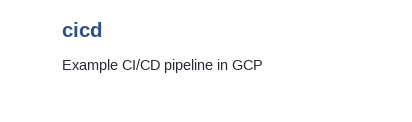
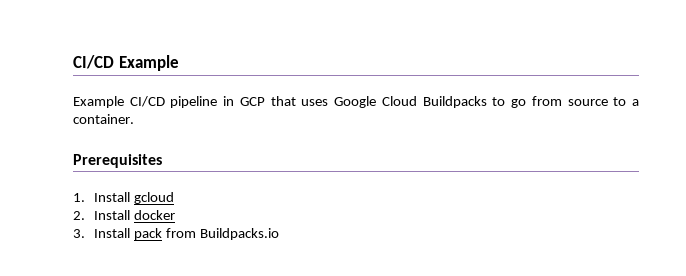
- cicd
+ CI/CD Example
- Example CI/CD pipeline in GCP
+ Example CI/CD pipeline in GCP that uses Google Cloud Buildpacks to go from source to a container.
+ Prerequisites
+ 1. Install gcloud
+ 2. Install docker
+ 3. Install pack from Buildpacks.io

